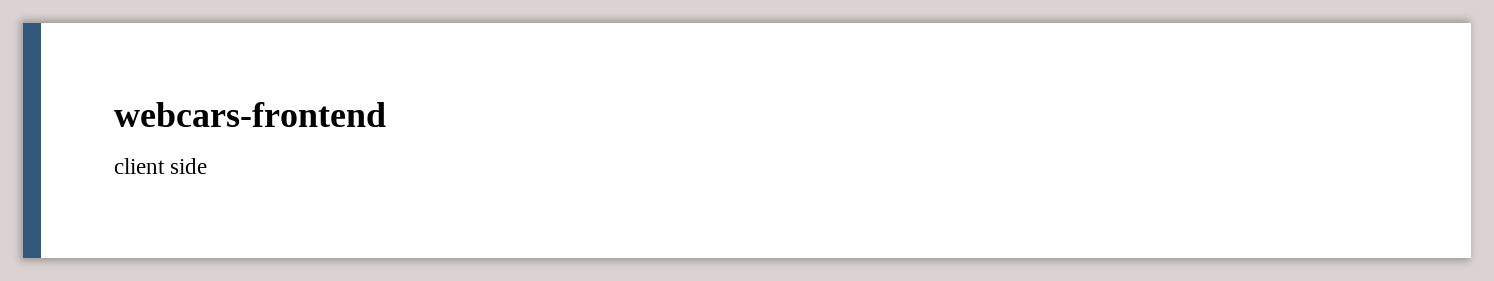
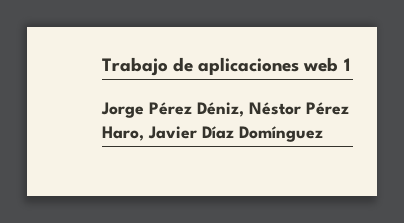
- webcars-frontend
- client side
+ Trabajo de aplicaciones web 1
+ Jorge Pérez Déniz, Néstor Pérez Haro, Javier Díaz Domínguez

